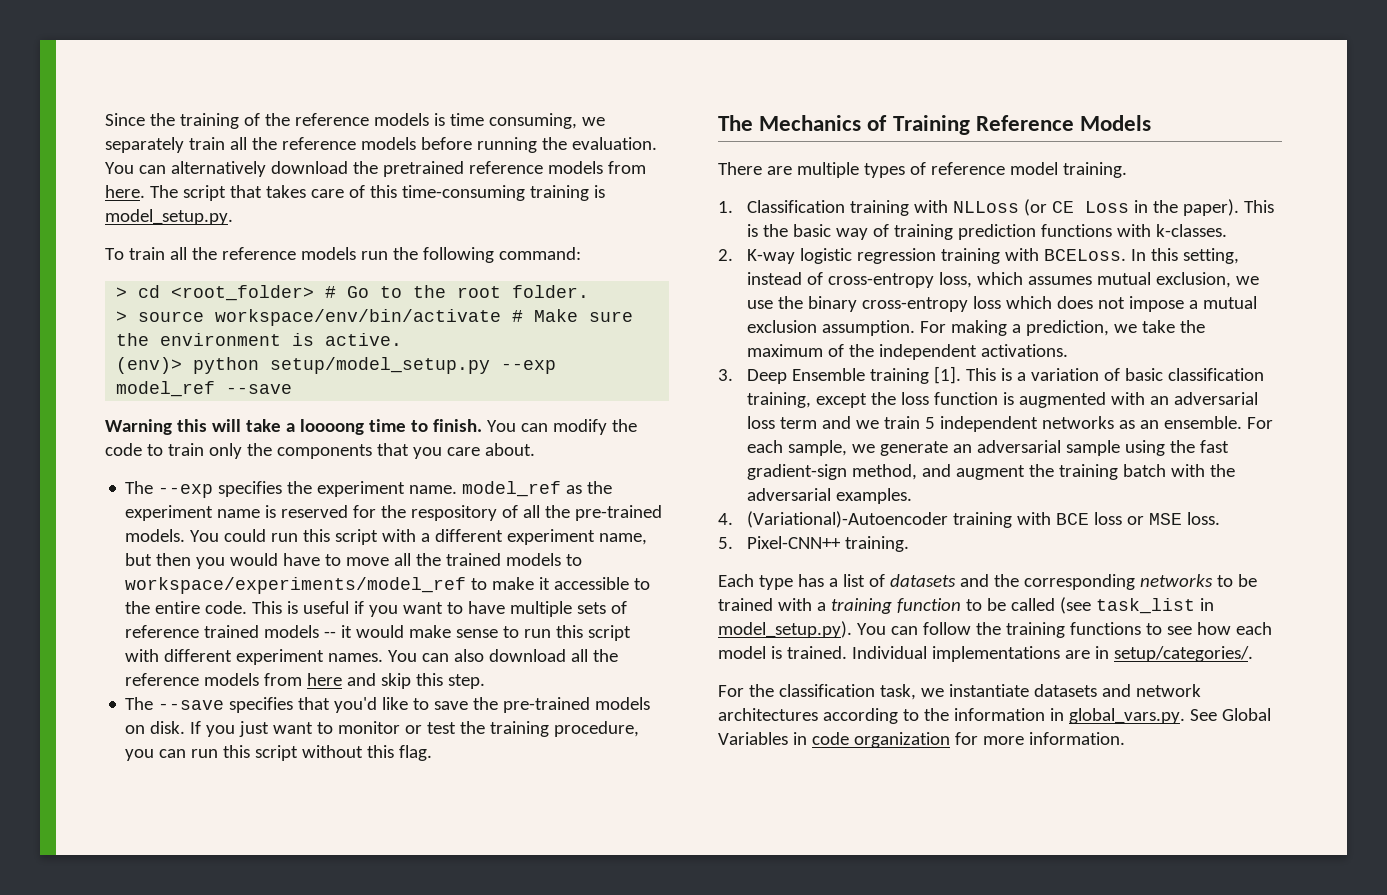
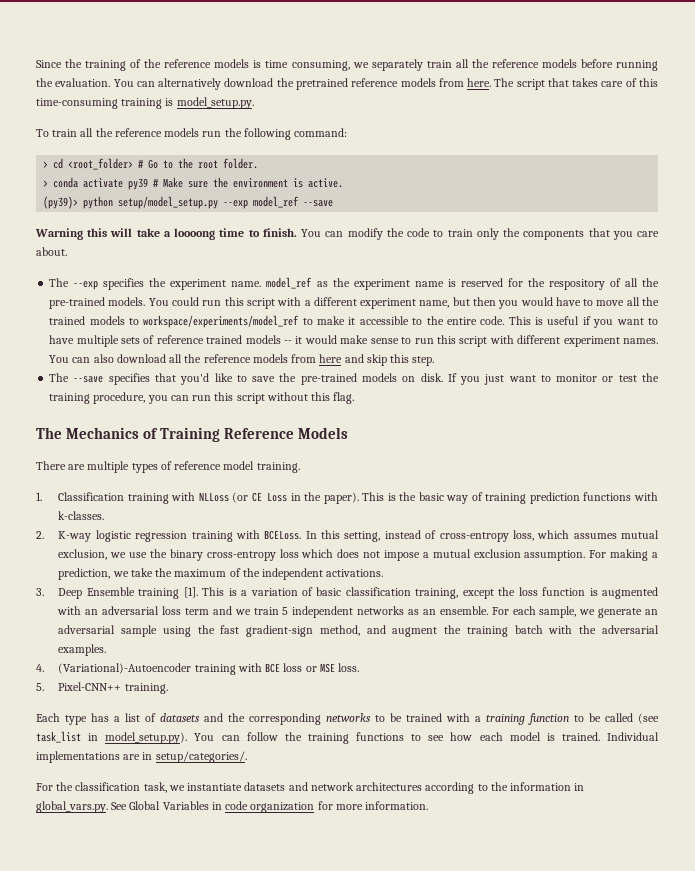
- > source workspace/env/bin/activate # Make sure the environment is active.
+ > conda activate py39 # Make sure the environment is active.
- (env)> python setup/model_setup.py --exp model_ref --save
+ (py39)> python setup/model_setup.py --exp model_ref --save

